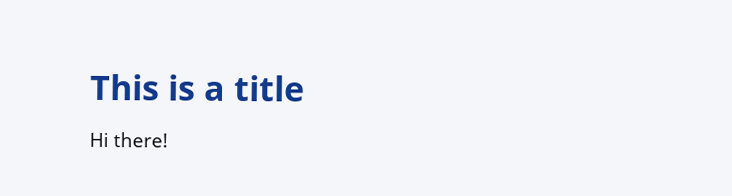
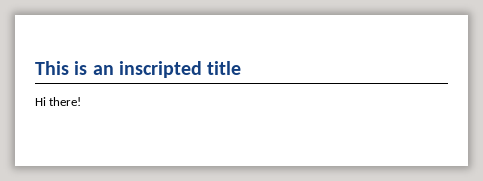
- This is a title
+ This is an inscripted title

